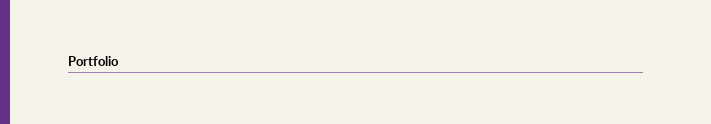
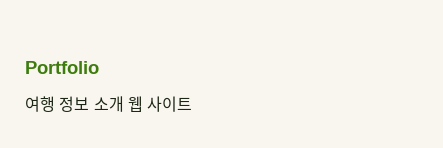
+ 여행 정보 소개 웹 사이트

